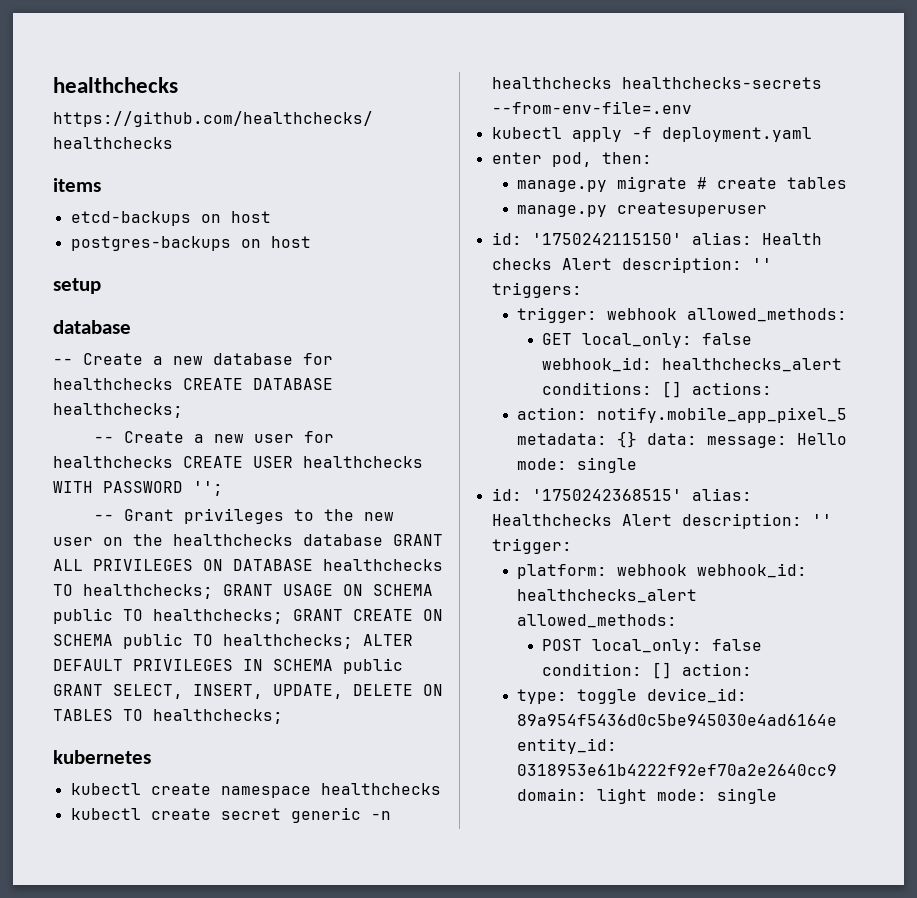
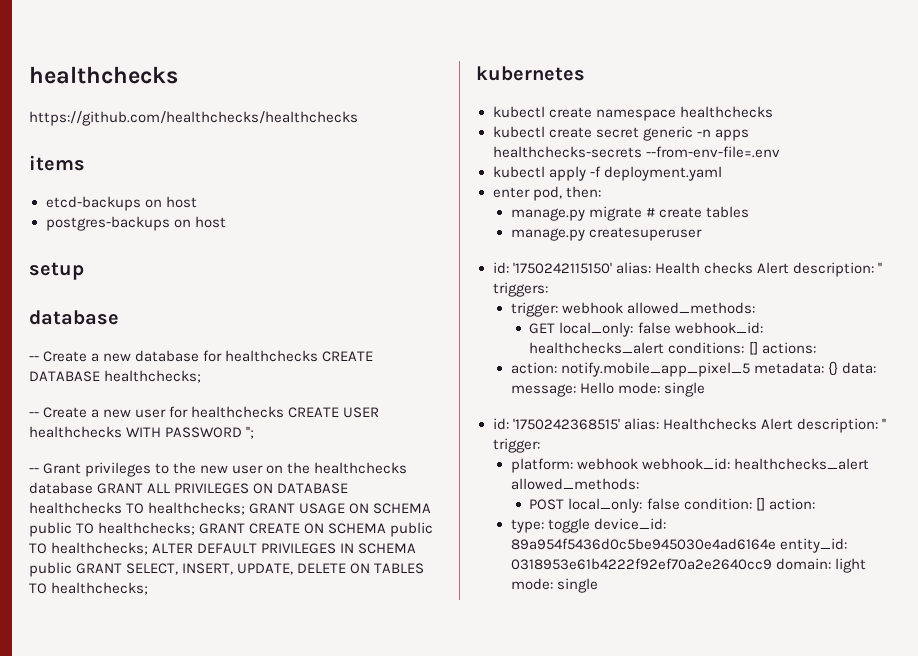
- kubectl create secret generic -n healthchecks healthchecks-secrets --from-env-file=.env
+ kubectl create secret generic -n apps healthchecks-secrets --from-env-file=.env

